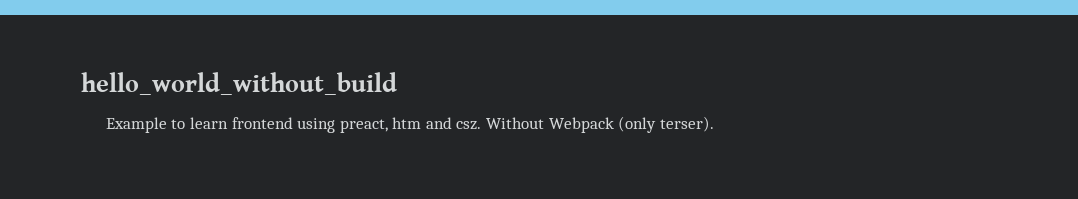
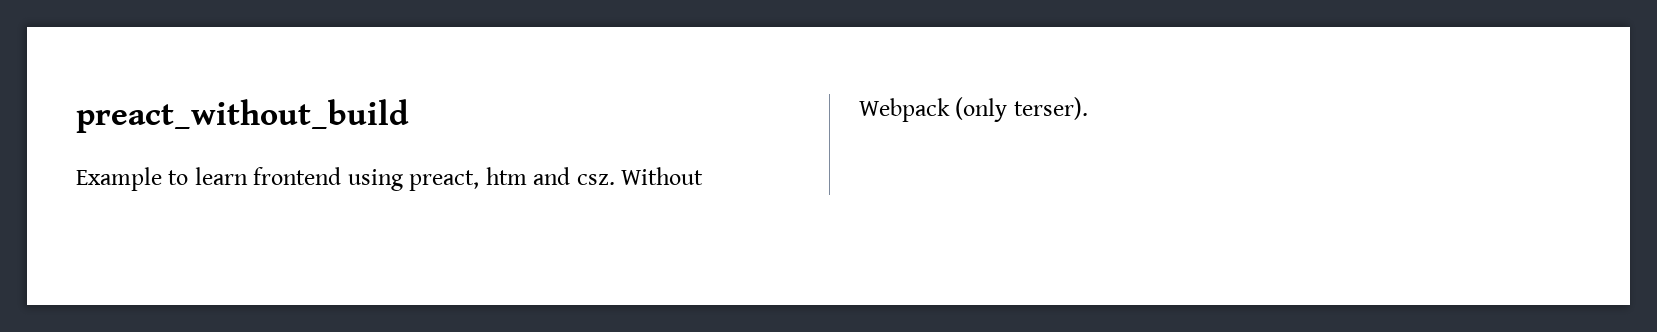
- hello_world_without_build
+ preact_without_build

